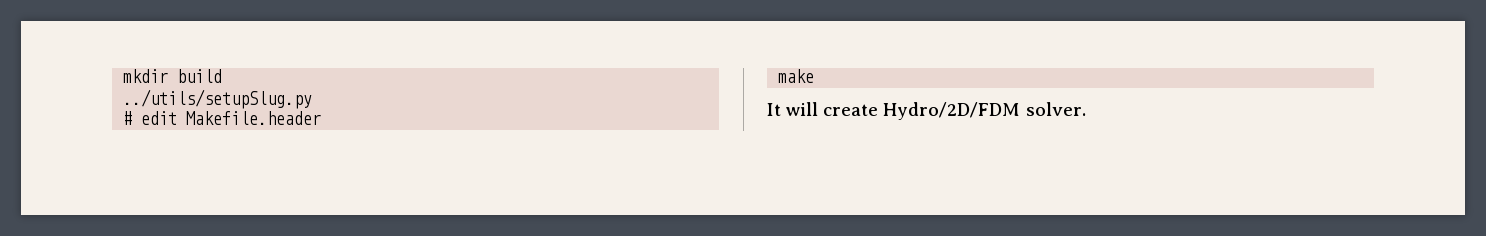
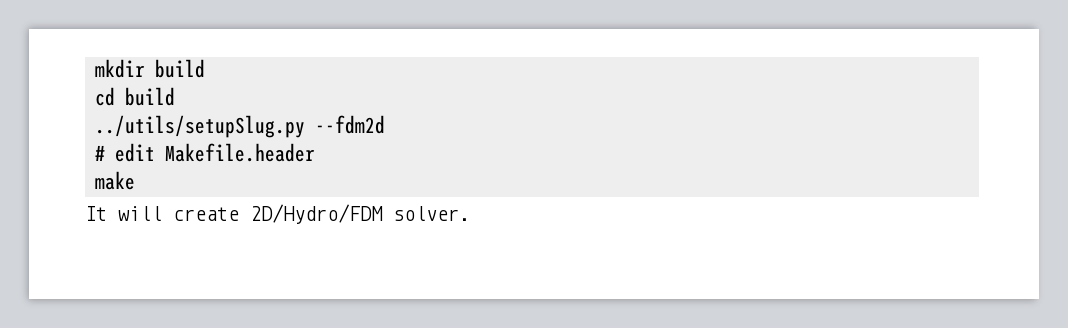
+ cd build
- ../utils/setupSlug.py
+ ../utils/setupSlug.py --fdm2d
- It will create Hydro/2D/FDM solver.
+ It will create 2D/Hydro/FDM solver.

